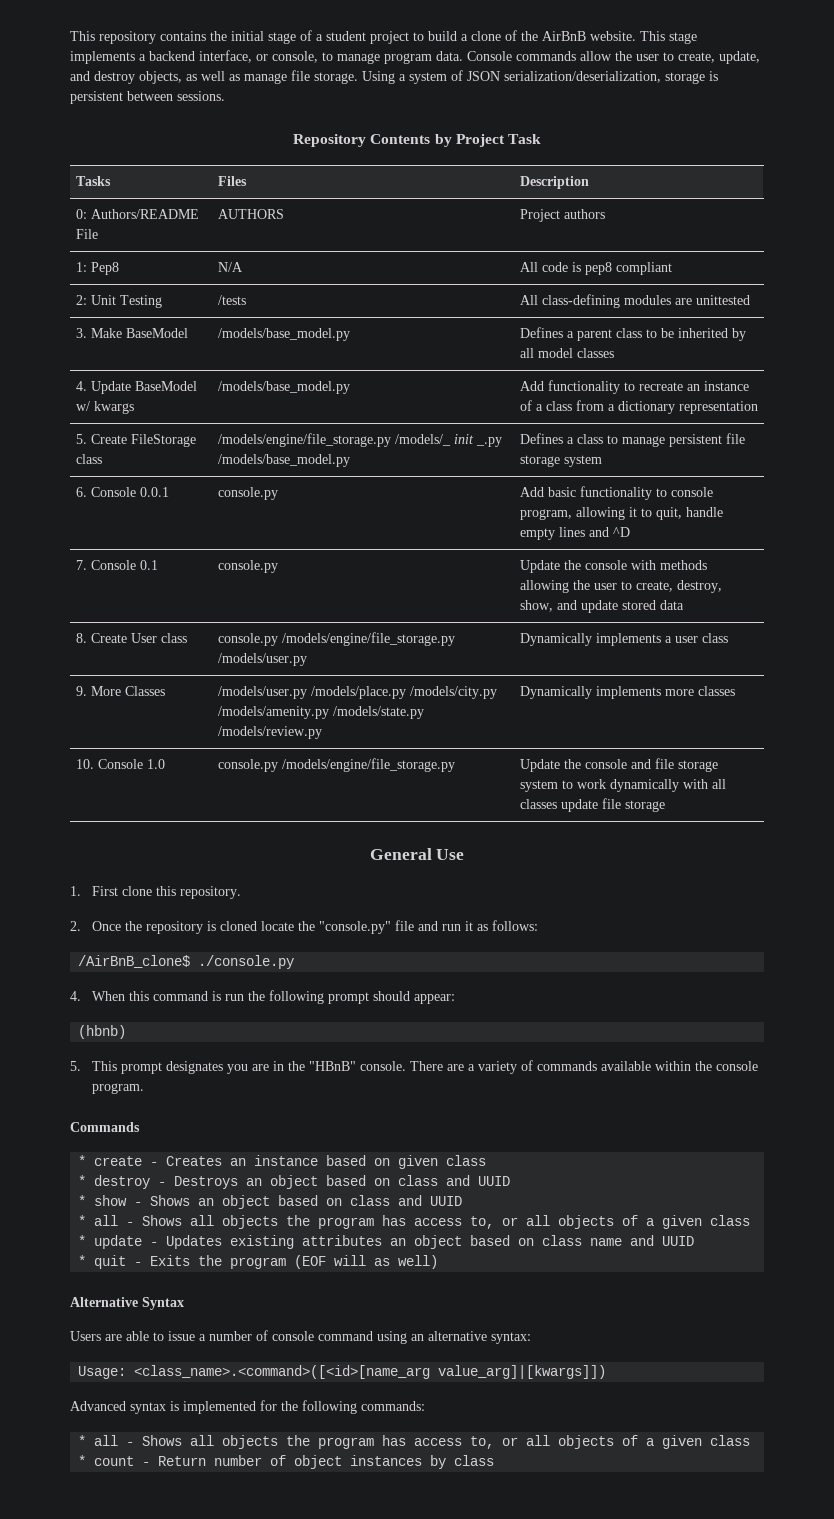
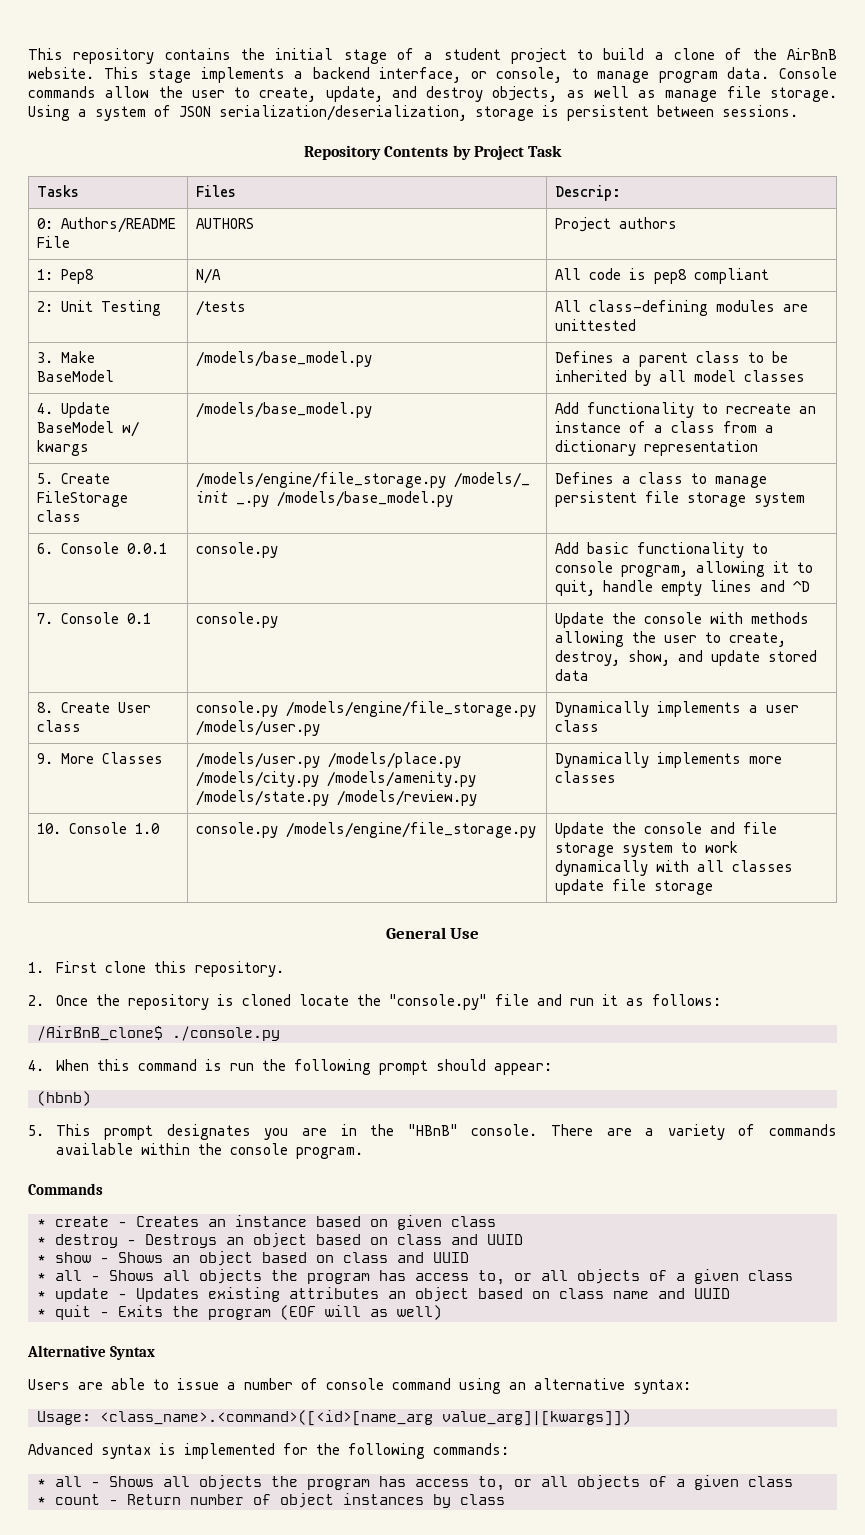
- Tasks | Files | Description
+ Tasks | Files | Descrip:

